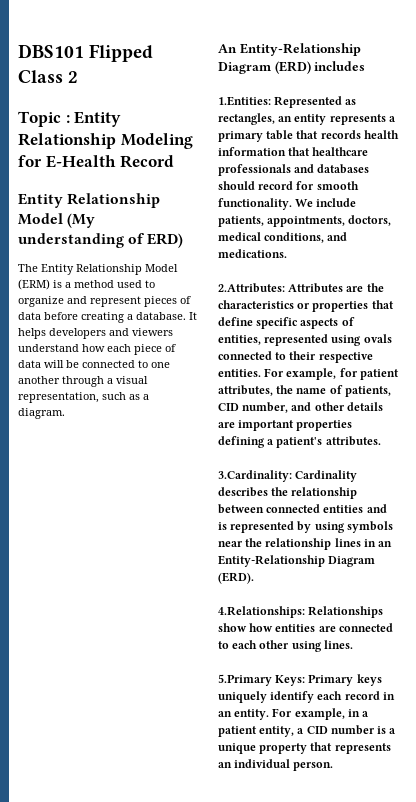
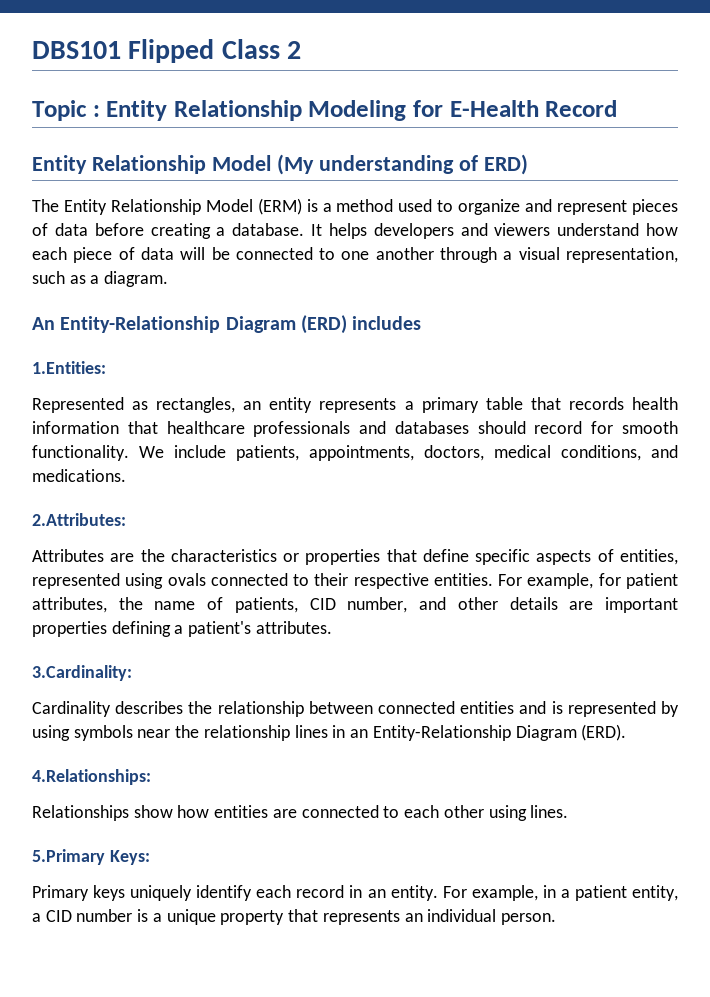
- 1.Entities: Represented as rectangles, an entity represents a primary table that records health information that healthcare professionals and databases should record for smooth functionality.
+ 1.Entities:
+ Represented as rectangles, an entity represents a primary table that records health information that healthcare professionals and databases should record for smooth functionality.
- 2.Attributes: Attributes are the characteristics or properties that define specific aspects of entities, represented using ovals connected to their respective entities.
+ 2.Attributes:
+ Attributes are the characteristics or properties that define specific aspects of entities, represented using ovals connected to their respective entities.
- 3.Cardinality: Cardinality describes the relationship between connected entities and is represented by using symbols near the relationship lines in an Entity-Relationship Diagram (ERD).
+ 3.Cardinality:
+ Cardinality describes the relationship between connected entities and is represented by using symbols near the relationship lines in an Entity-Relationship Diagram (ERD).
- 4.Relationships: Relationships show how entities are connected to each other using lines.
+ 4.Relationships:
+ Relationships show how entities are connected to each other using lines.
- 5.Primary Keys: Primary keys uniquely identify each record in an entity.
+ 5.Primary Keys:
+ Primary keys uniquely identify each record in an entity.

